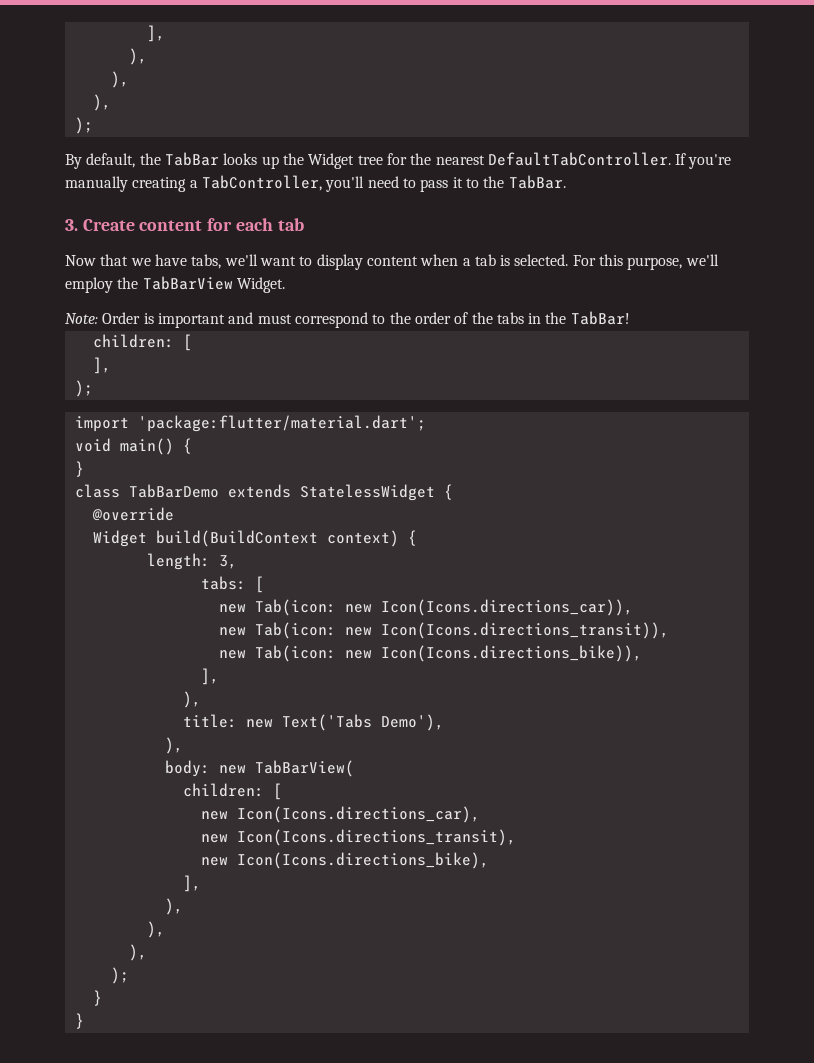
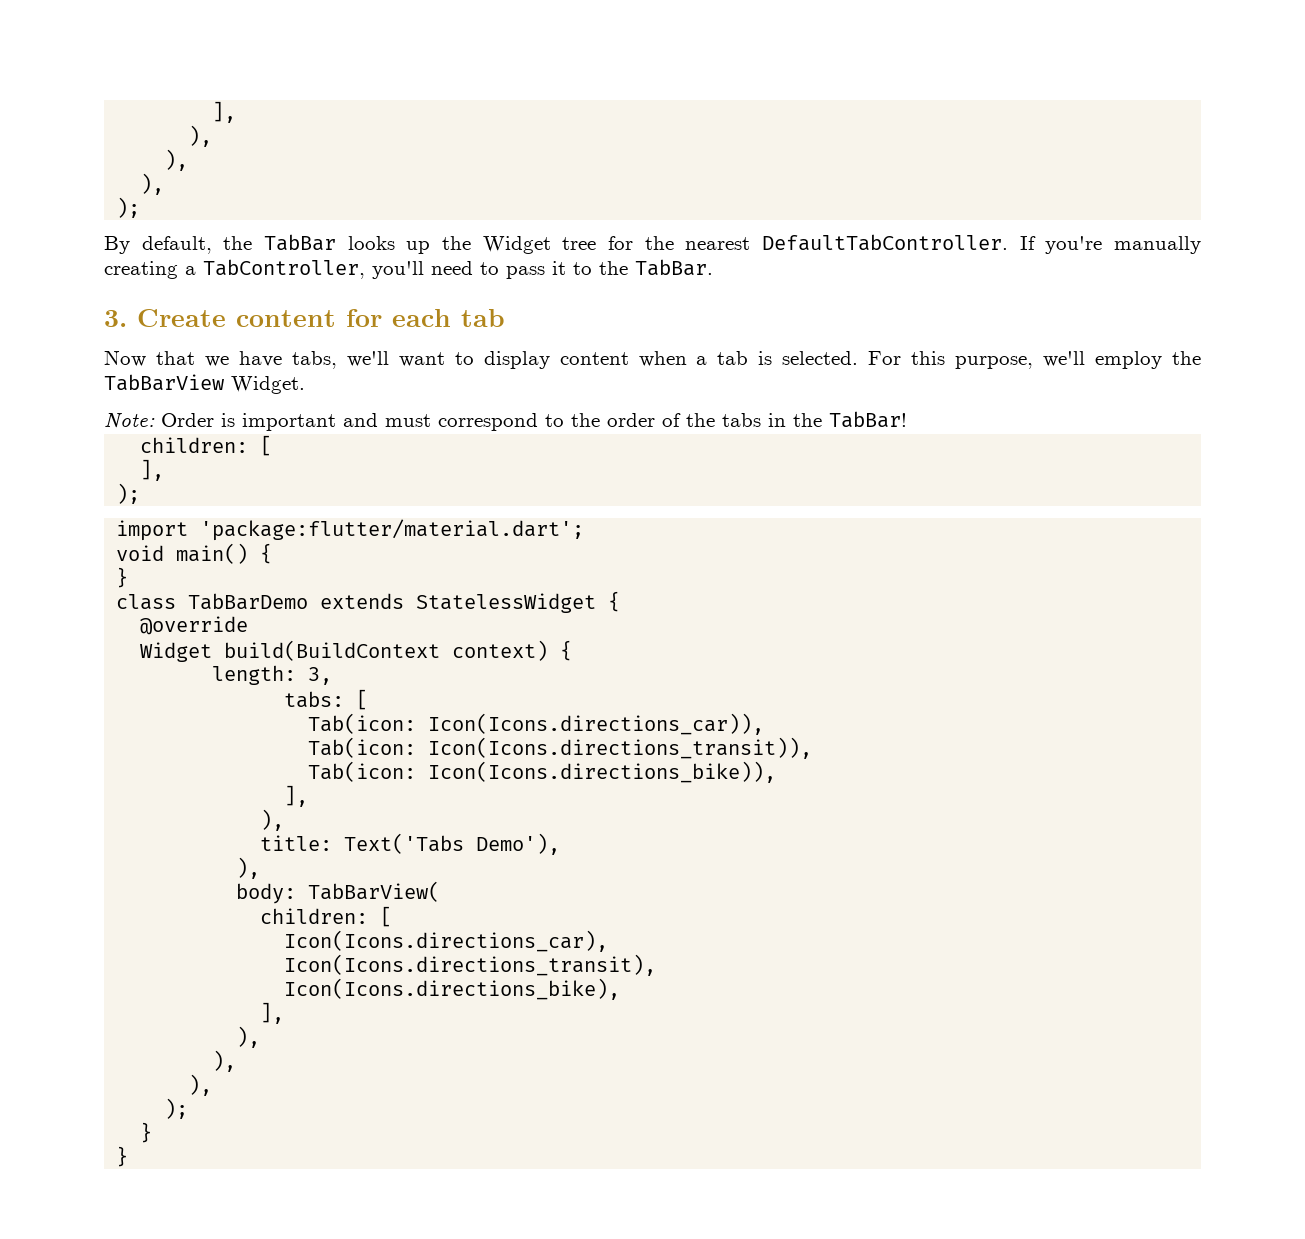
- new Tab(icon: new Icon(Icons.directions_car)),
- new Tab(icon: new Icon(Icons.directions_transit)),
- new Tab(icon: new Icon(Icons.directions_bike)),
+ Tab(icon: Icon(Icons.directions_car)),
+ Tab(icon: Icon(Icons.directions_transit)),
+ Tab(icon: Icon(Icons.directions_bike)),
- title: new Text('Tabs Demo'),
+ title: Text('Tabs Demo'),
- body: new TabBarView(
+ body: TabBarView(
- new Icon(Icons.directions_car),
+ Icon(Icons.directions_car),
- new Icon(Icons.directions_transit),
+ Icon(Icons.directions_transit),
- new Icon(Icons.directions_bike),
+ Icon(Icons.directions_bike),

